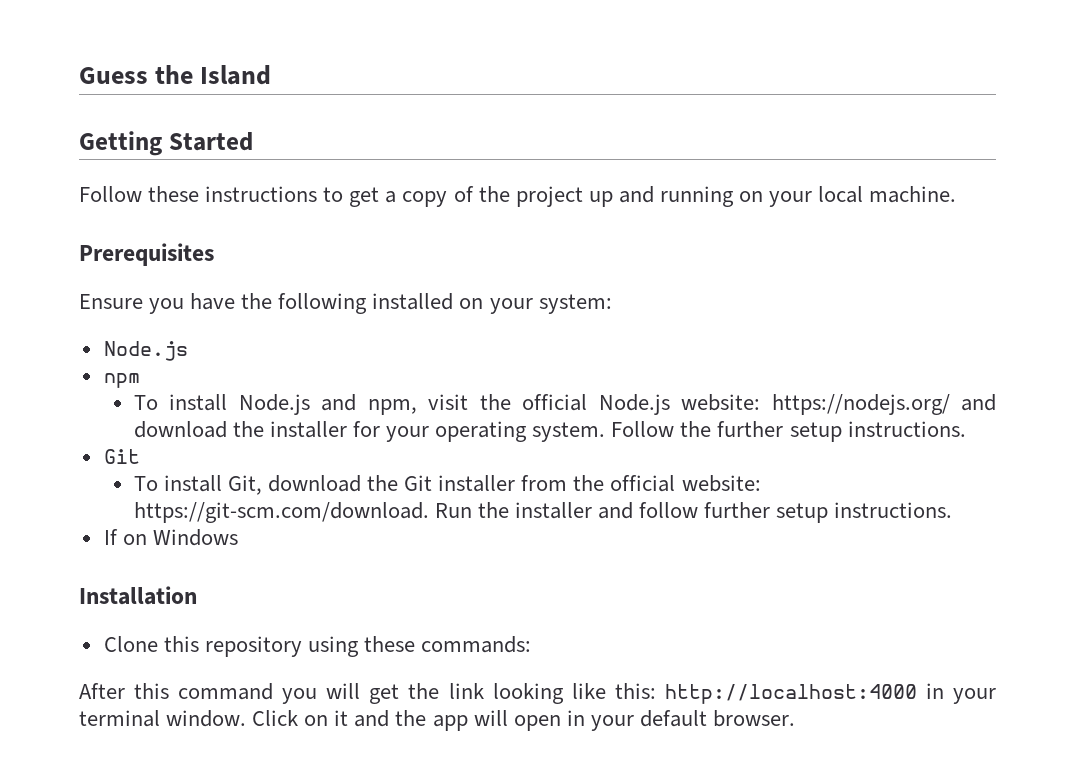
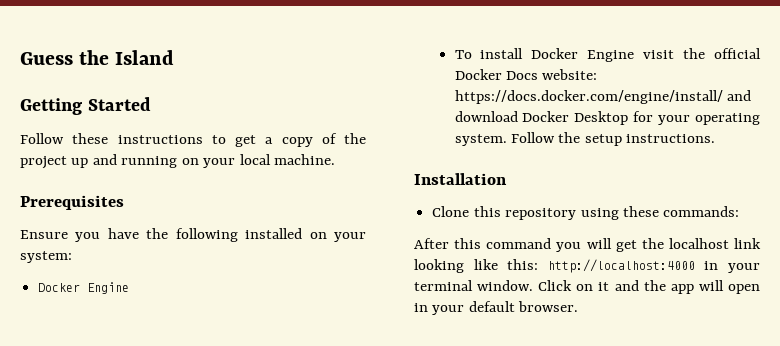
  Ensure you have the following installed on your system:
- Node.js
- npm
- To install Node.js and npm, visit the official Node.js website: https://nodejs.org/ and download the installer for your operating system.
+ Docker Engine
+ To install Docker Engine visit the official Docker Docs website: https://docs.docker.com/engine/install/ and download Docker Desktop for your operating system.
- Follow the further setup instructions.
- Git
- To install Git, download the Git installer from the official website: https://git-scm.com/download. Run the installer and follow further setup instructions.
- If on Windows
+ Follow the setup instructions.
- After this command you will get the link looking like this: http://localhost:4000 in your terminal window.
+ After this command you will get the localhost link looking like this: http://localhost:4000 in your terminal window.

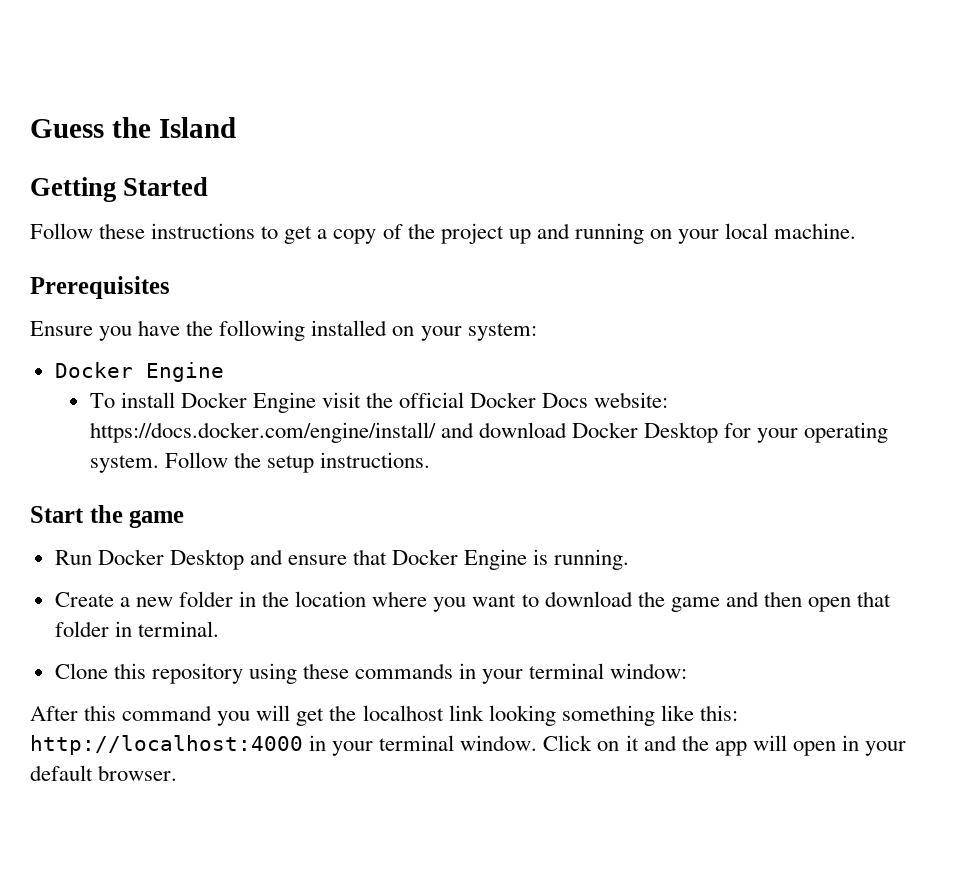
- Installation
+ Start the game
+ Run Docker Desktop and ensure that Docker Engine is running.
+ Create a new folder in the location where you want to download the game and then open that folder in terminal.
- Clone this repository using these commands:
+ Clone this repository using these commands in your terminal window:
- After this command you will get the localhost link looking like this: http://localhost:4000 in your terminal window.
+ After this command you will get the localhost link looking something like this: http://localhost:4000 in your terminal window.

